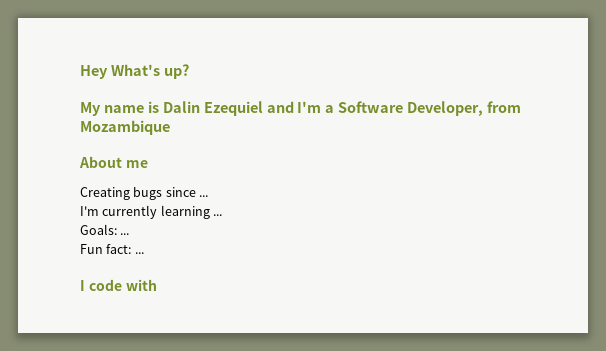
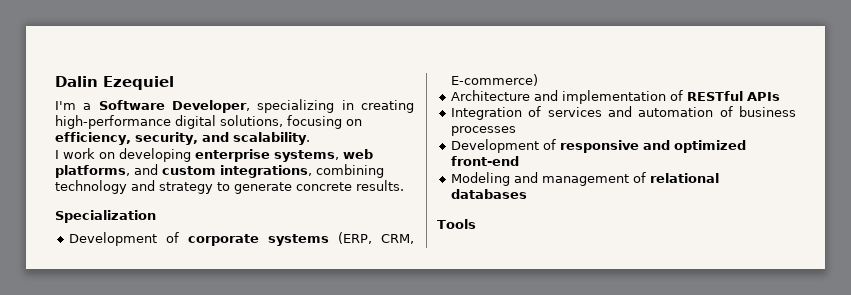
- Hey What's up?
- My name is Dalin Ezequiel and I'm a Software Developer, from Mozambique
- About me
- Creating bugs since ...
- I'm currently learning ...
- Goals: ...
- Fun fact: ...
- I code with
+ Dalin Ezequiel
+ I'm a Software Developer, specializing in creating high-performance digital solutions, focusing on efficiency, security, and scalability.
+ I work on developing enterprise systems, web platforms, and custom integrations, combining technology and strategy to generate concrete results.
+ Specialization
+ Development of corporate systems (ERP, CRM, E-commerce)
+ Architecture and implementation of RESTful APIs
+ Integration of services and automation of business processes
+ Development of responsive and optimized front-end
+ Modeling and management of relational databases
+ Tools

